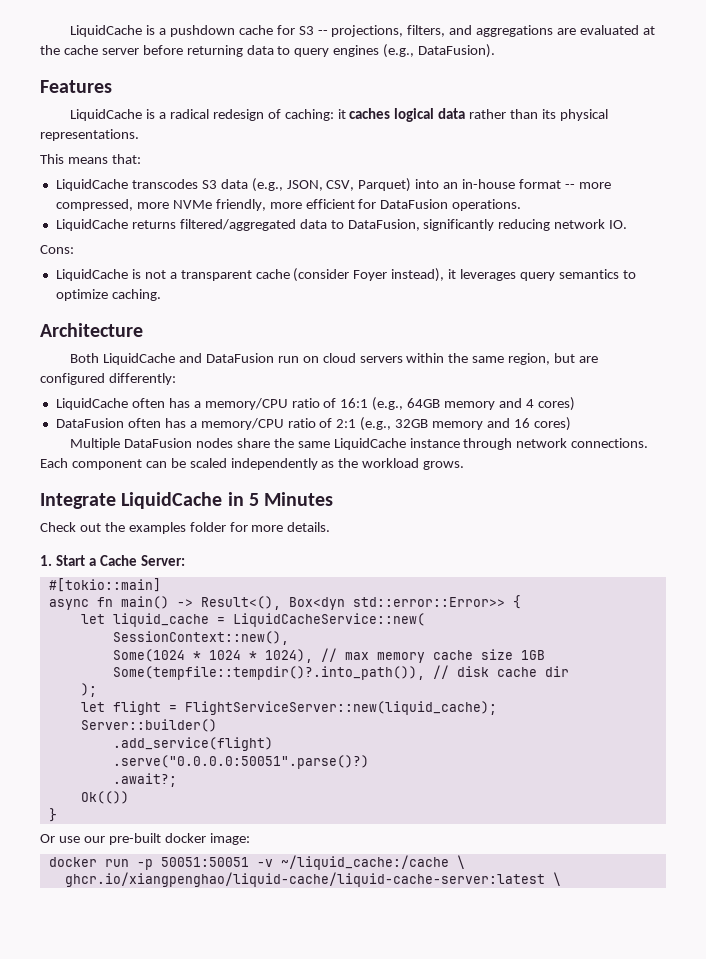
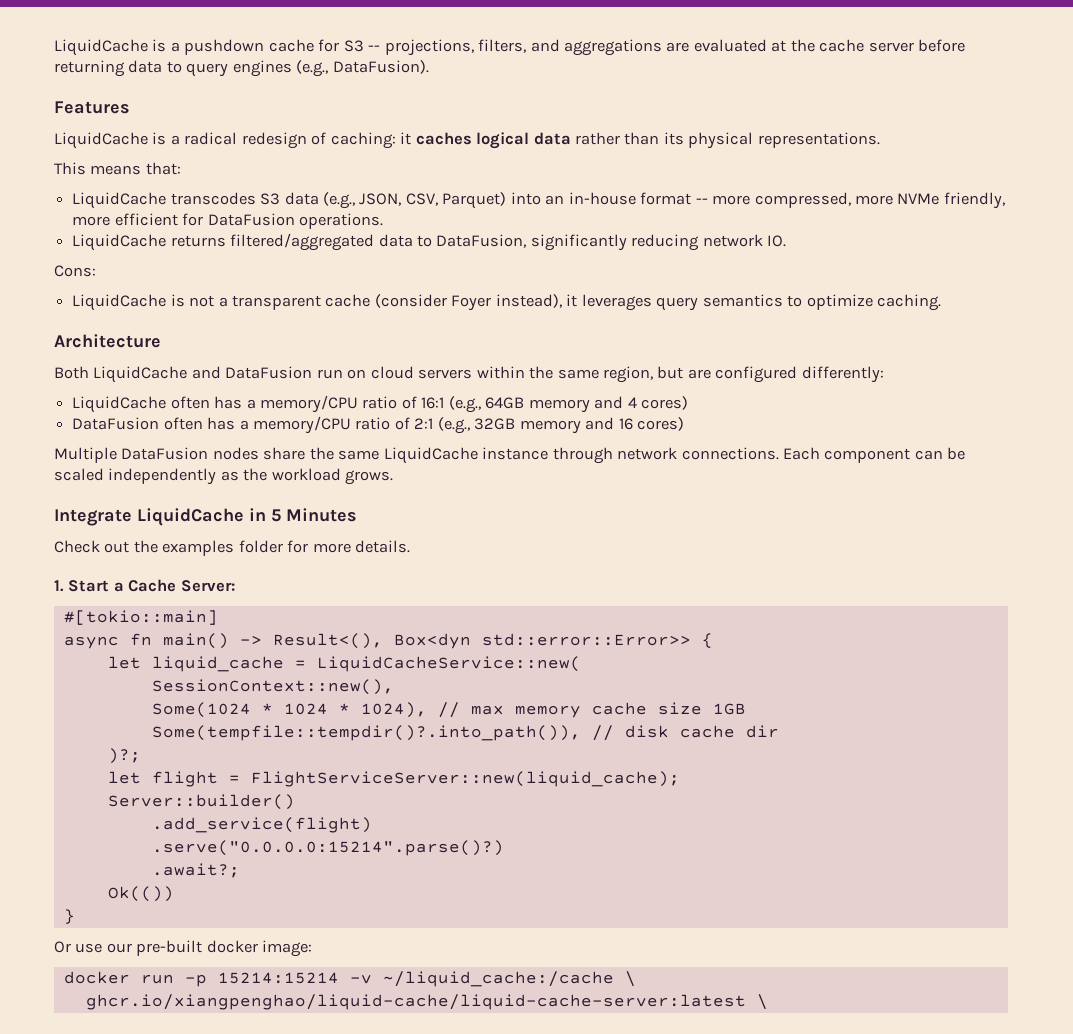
- );
+ )?;
- .serve("0.0.0.0:50051".parse()?)
+ .serve("0.0.0.0:15214".parse()?)
- docker run -p 50051:50051 -v ~/liquid_cache:/cache \
+ docker run -p 15214:15214 -v ~/liquid_cache:/cache \

